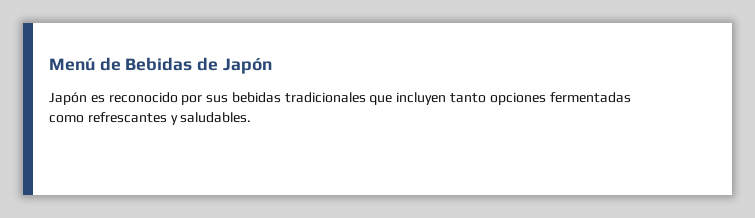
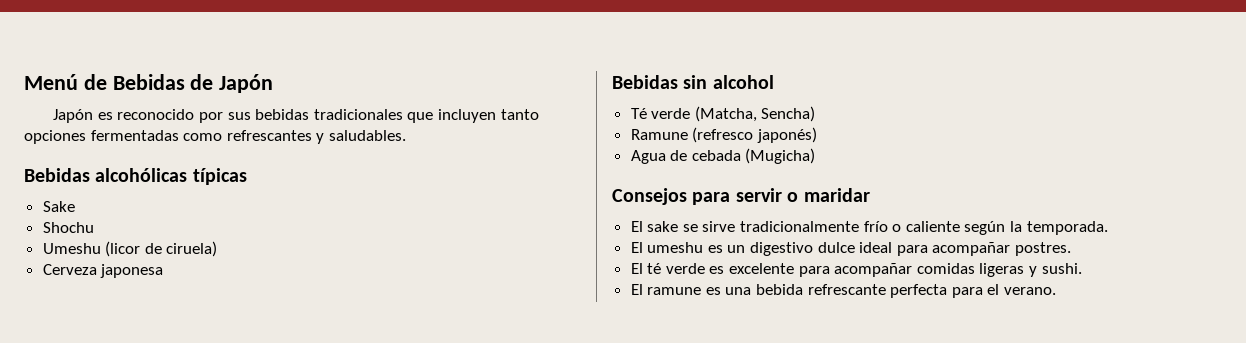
+ Bebidas alcohólicas típicas
+ Sake
+ Shochu
+ Umeshu (licor de ciruela)
+ Cerveza japonesa
+ Bebidas sin alcohol
+ Té verde (Matcha, Sencha)
+ Ramune (refresco japonés)
+ Agua de cebada (Mugicha)
+ Consejos para servir o maridar
+ El sake se sirve tradicionalmente frío o caliente según la temporada.
+ El umeshu es un digestivo dulce ideal para acompañar postres.
+ El té verde es excelente para acompañar comidas ligeras y sushi.
+ El ramune es una bebida refrescante perfecta para el verano.

